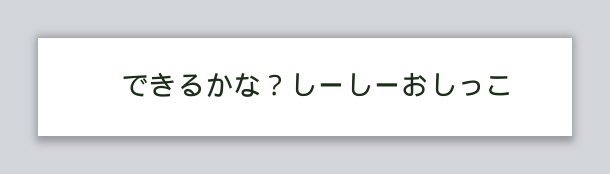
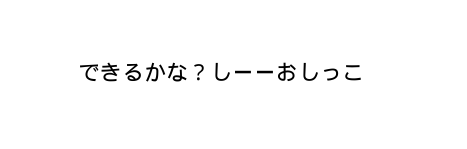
- しーしーおしっこ
+ しーーおしっこ

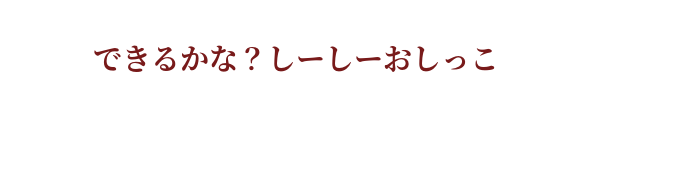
- しーーおしっこ
+ しーしーおしっこ

